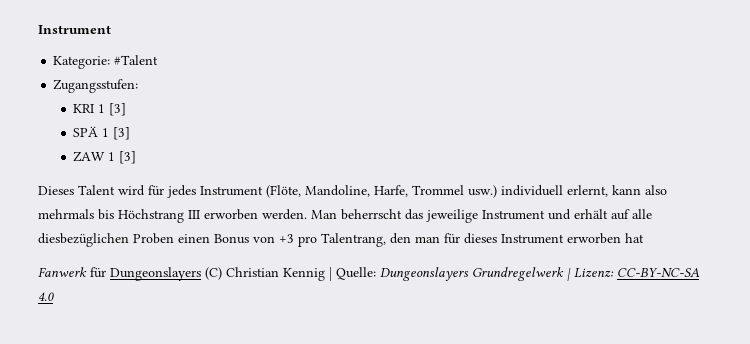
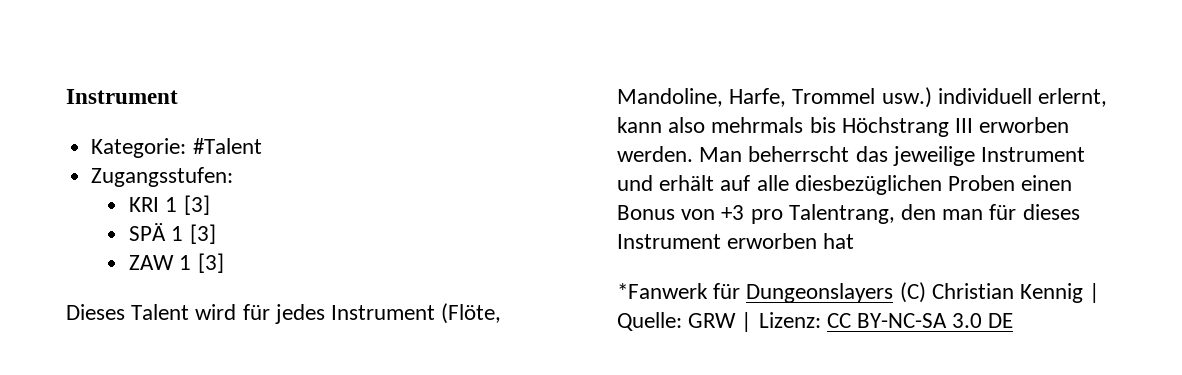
- Fanwerk für Dungeonslayers (C) Christian Kennig | Quelle: Dungeonslayers Grundregelwerk | Lizenz: CC-BY-NC-SA 4.0
+ *Fanwerk für Dungeonslayers (C) Christian Kennig | Quelle: GRW | Lizenz: CC BY-NC-SA 3.0 DE

